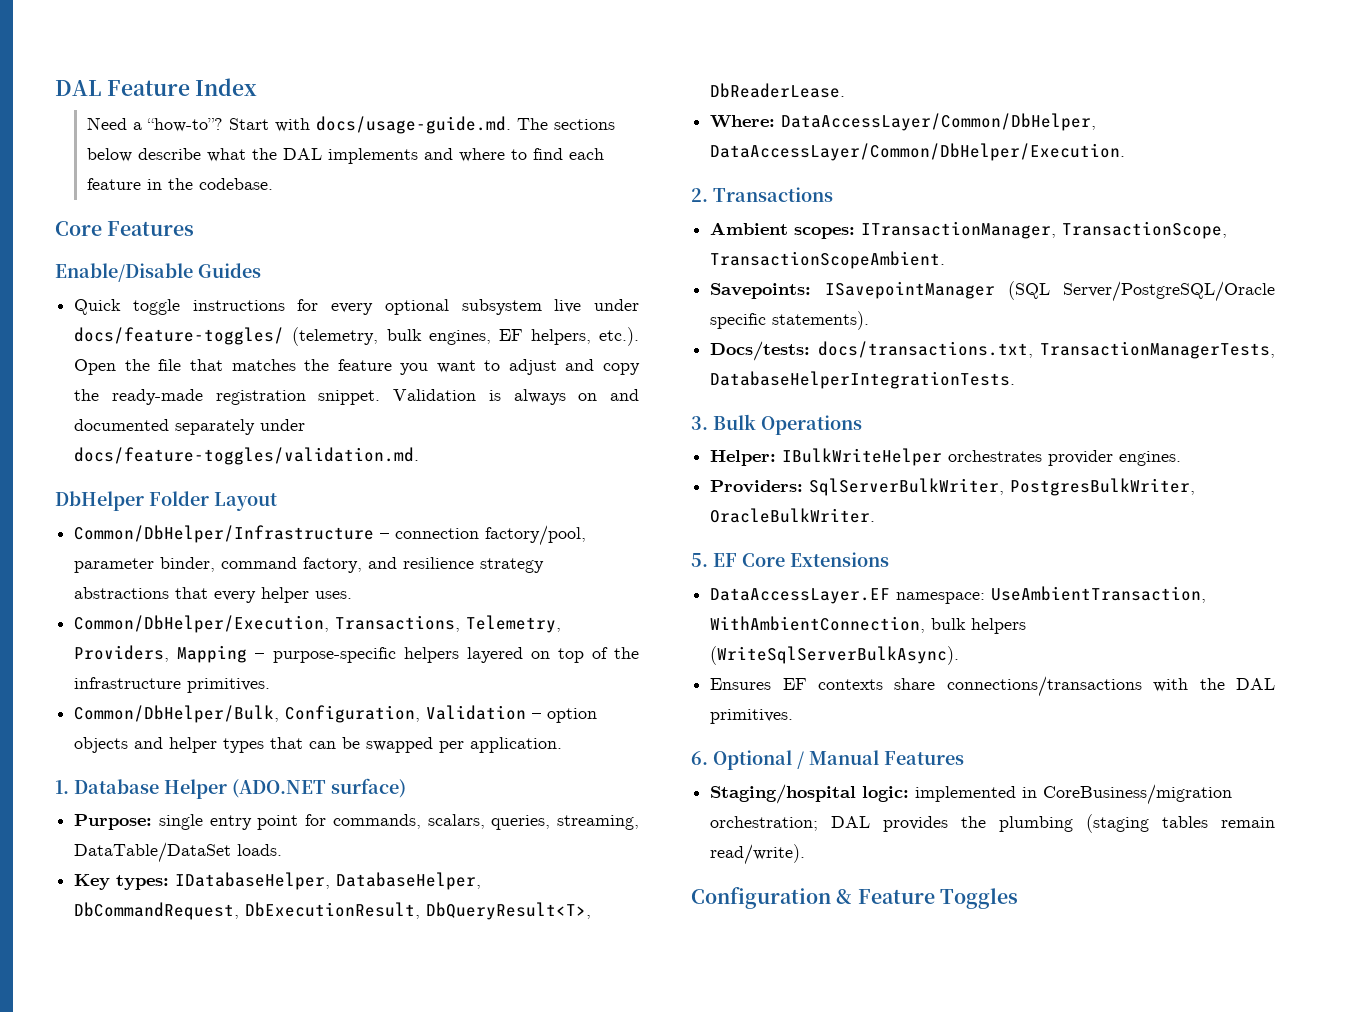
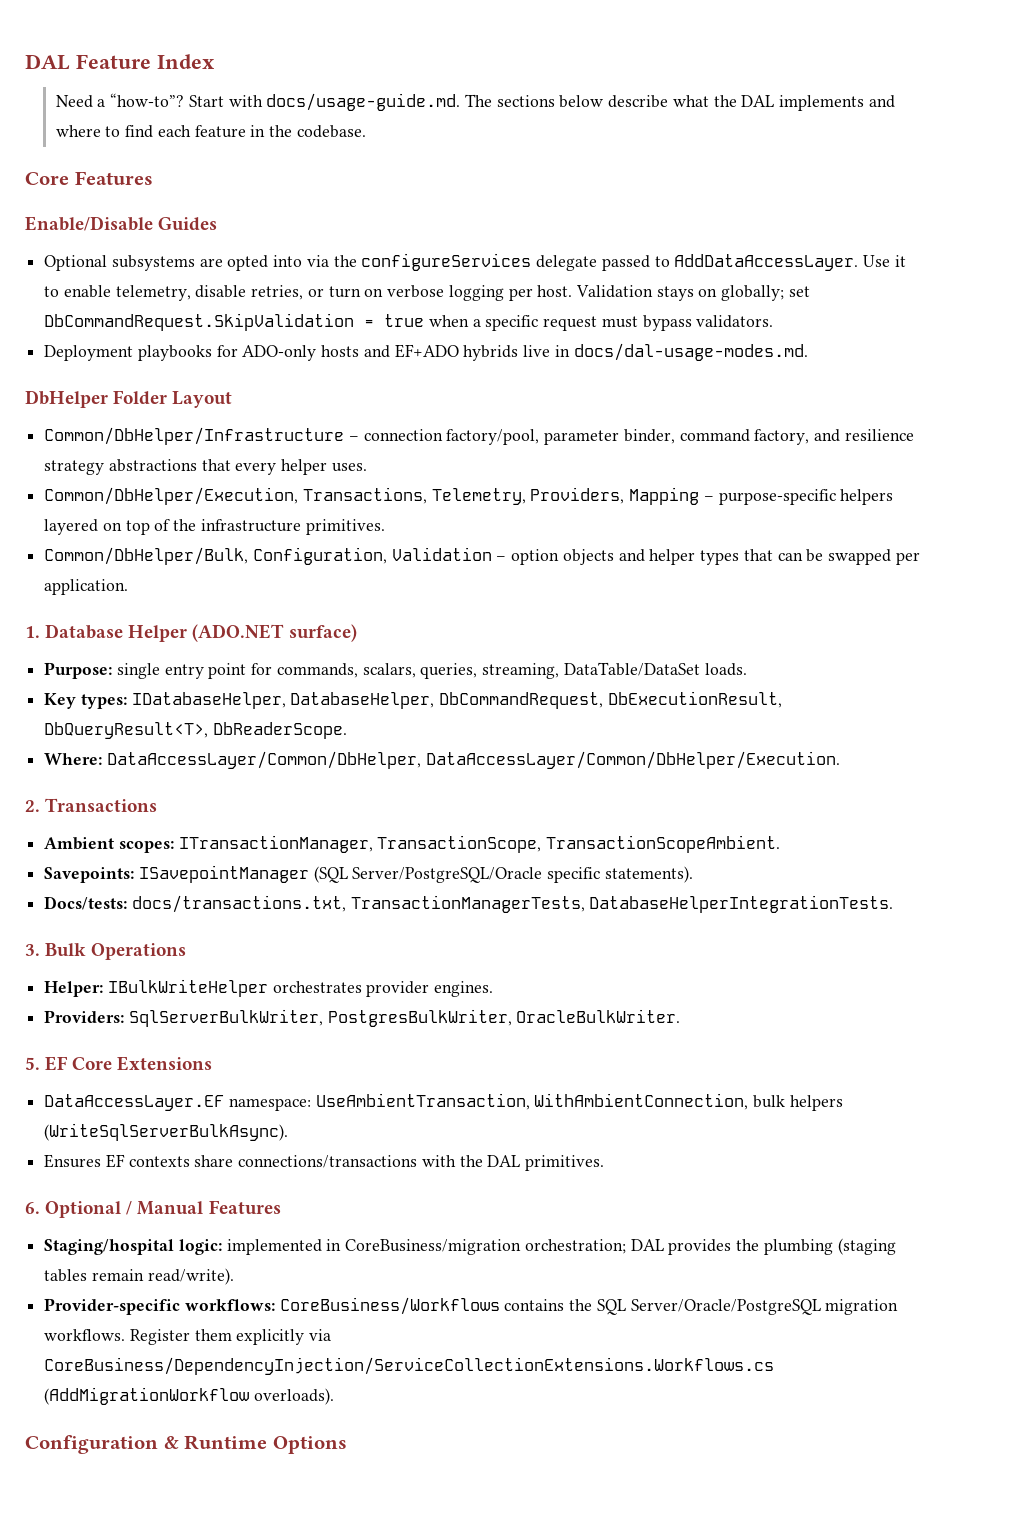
- Quick toggle instructions for every optional subsystem live under docs/feature-toggles/ (telemetry, bulk engines, EF helpers, etc.). Open the file that matches the feature you want to adjust and copy the ready-made registration snippet. Validation is always on and documented separately under docs/feature-toggles/validation.md.
+ Optional subsystems are opted into via the configureServices delegate passed to AddDataAccessLayer. Use it to enable telemetry, disable retries, or turn on verbose logging per host. Validation stays on globally; set DbCommandRequest.SkipValidation = true when a specific request must bypass validators.
+ Deployment playbooks for ADO-only hosts and EF+ADO hybrids live in docs/dal-usage-modes.md.
- Key types: IDatabaseHelper, DatabaseHelper, DbCommandRequest, DbExecutionResult, DbQueryResult<T>, DbReaderLease.
+ Key types: IDatabaseHelper, DatabaseHelper, DbCommandRequest, DbExecutionResult, DbQueryResult<T>, DbReaderScope.
+ Provider-specific workflows: CoreBusiness/Workflows contains the SQL Server/Oracle/PostgreSQL migration workflows. Register them explicitly via CoreBusiness/DependencyInjection/ServiceCollectionExtensions.Workflows.cs (AddMigrationWorkflow overloads).
- Configuration & Feature Toggles
+ Configuration & Runtime Options

